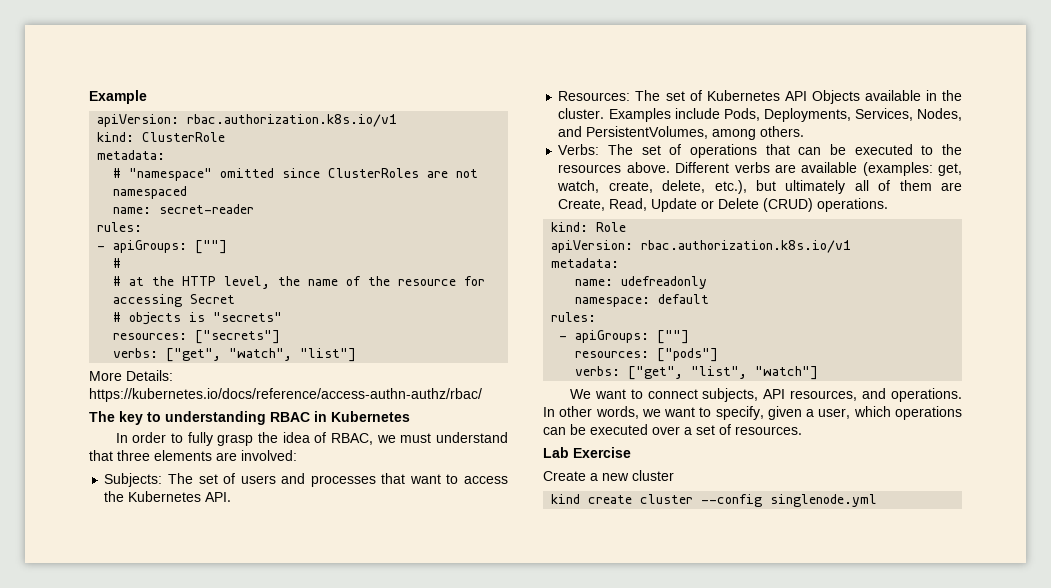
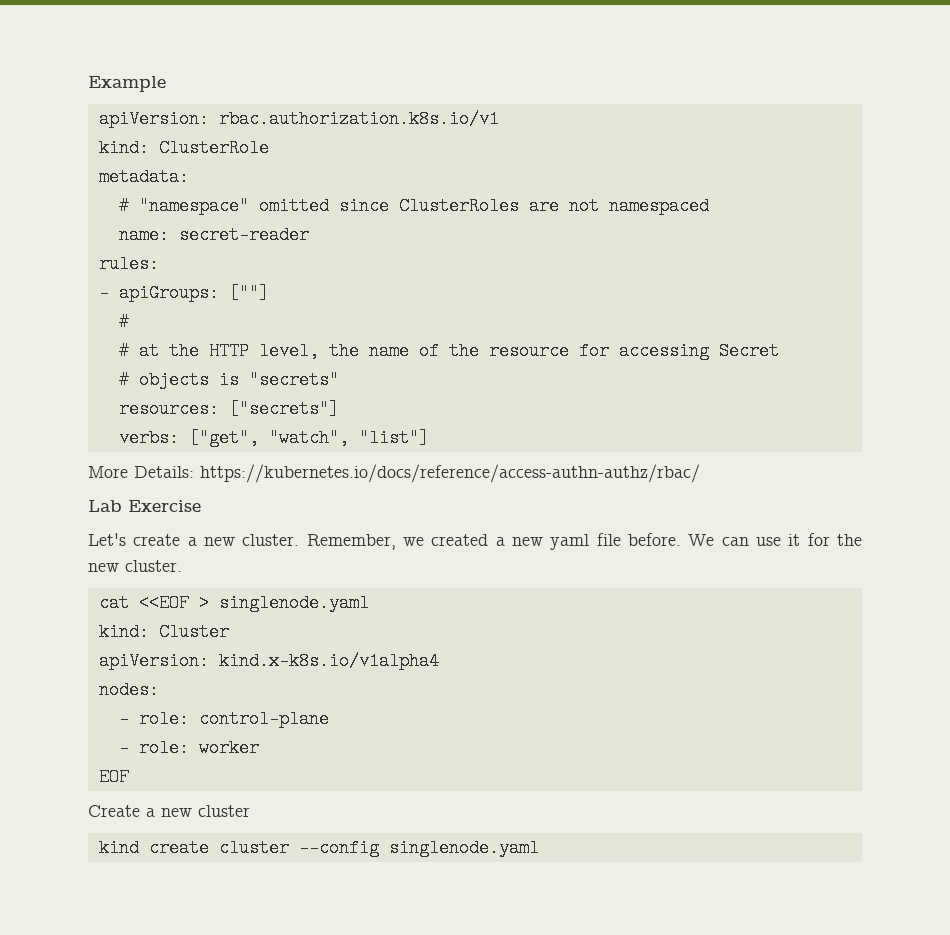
- The key to understanding RBAC in Kubernetes
- In order to fully grasp the idea of RBAC, we must understand that three elements are involved:
- Subjects: The set of users and processes that want to access the Kubernetes API.
- Resources: The set of Kubernetes API Objects available in the cluster. Examples include Pods, Deployments, Services, Nodes, and PersistentVolumes, among others.
- Verbs: The set of operations that can be executed to the resources above. Different verbs are available (examples: get, watch, create, delete, etc.), but ultimately all of them are Create, Read, Update or Delete (CRUD) operations.
- kind: Role
- apiVersion: rbac.authorization.k8s.io/v1
- metadata:
- name: udefreadonly
- namespace: default
- rules:
- - apiGroups: [""]
- resources: ["pods"]
- verbs: ["get", "list", "watch"]
- We want to connect subjects, API resources, and operations. In other words, we want to specify, given a user, which operations can be executed over a set of resources.
  Lab Exercise
+ Let's create a new cluster. Remember, we created a new yaml file before. We can use it for the new cluster.
+ cat <<EOF > singlenode.yaml
+ kind: Cluster
+ apiVersion: kind.x-k8s.io/v1alpha4
+ nodes:
+ - role: control-plane
+ - role: worker
+ EOF
- kind create cluster --config singlenode.yml
+ kind create cluster --config singlenode.yaml

